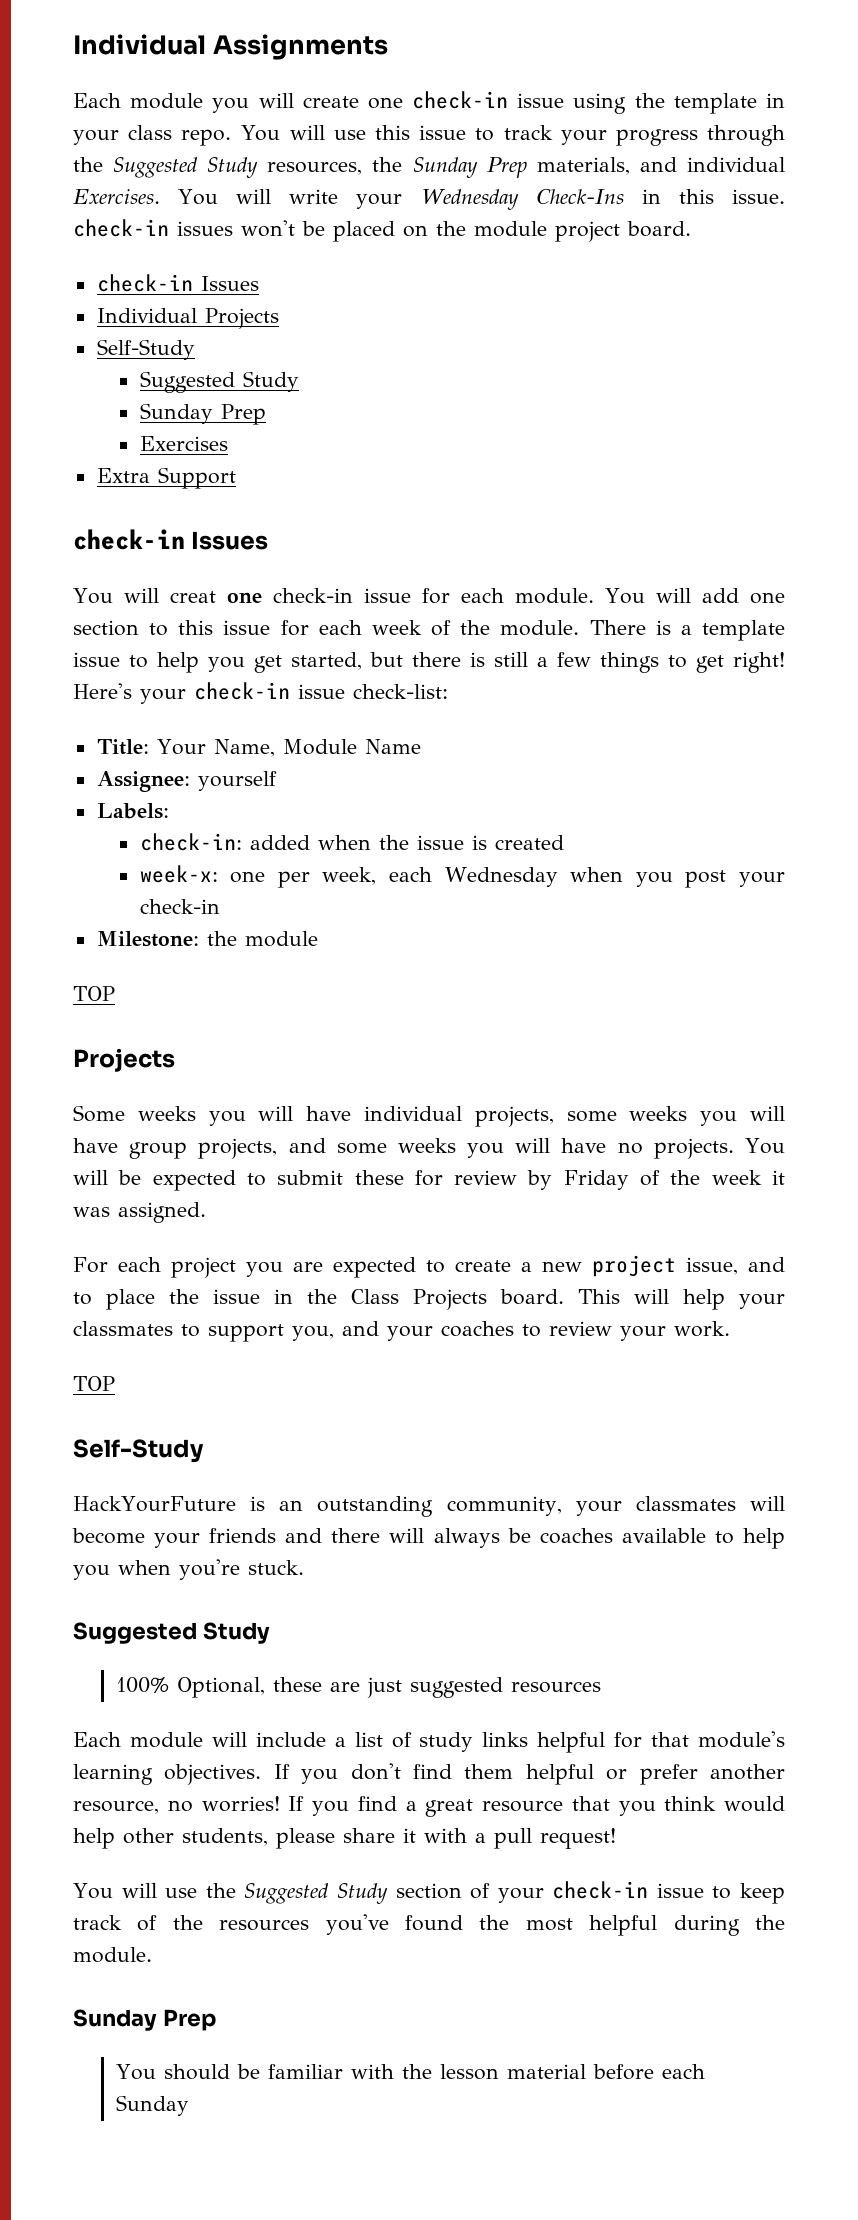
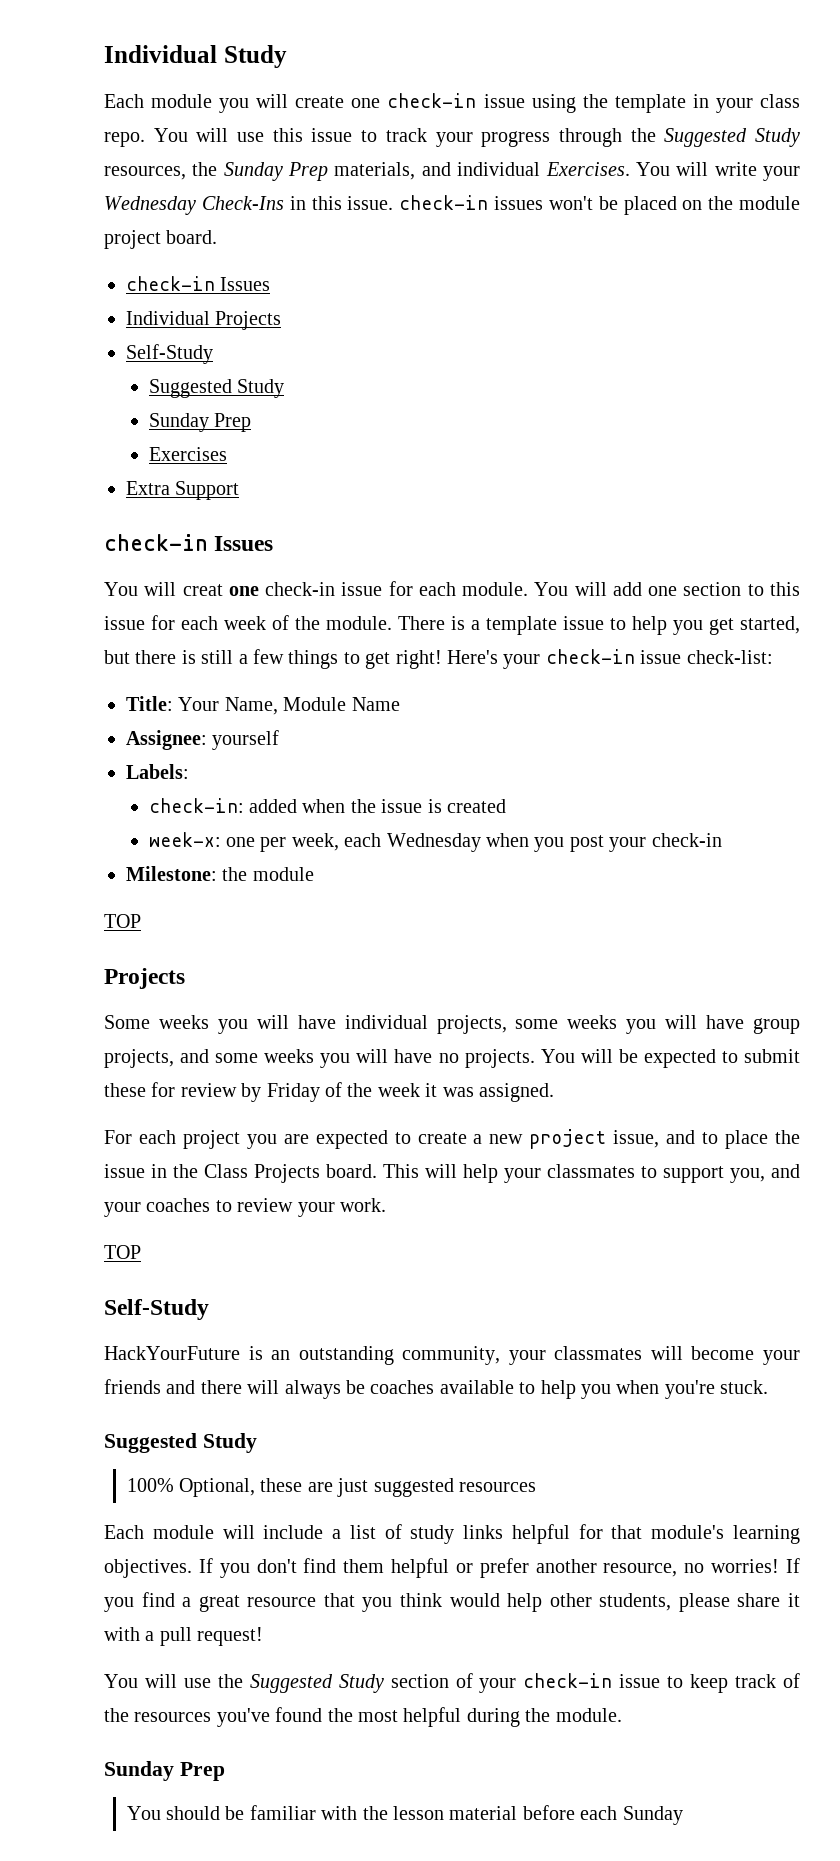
- Individual Assignments
+ Individual Study

